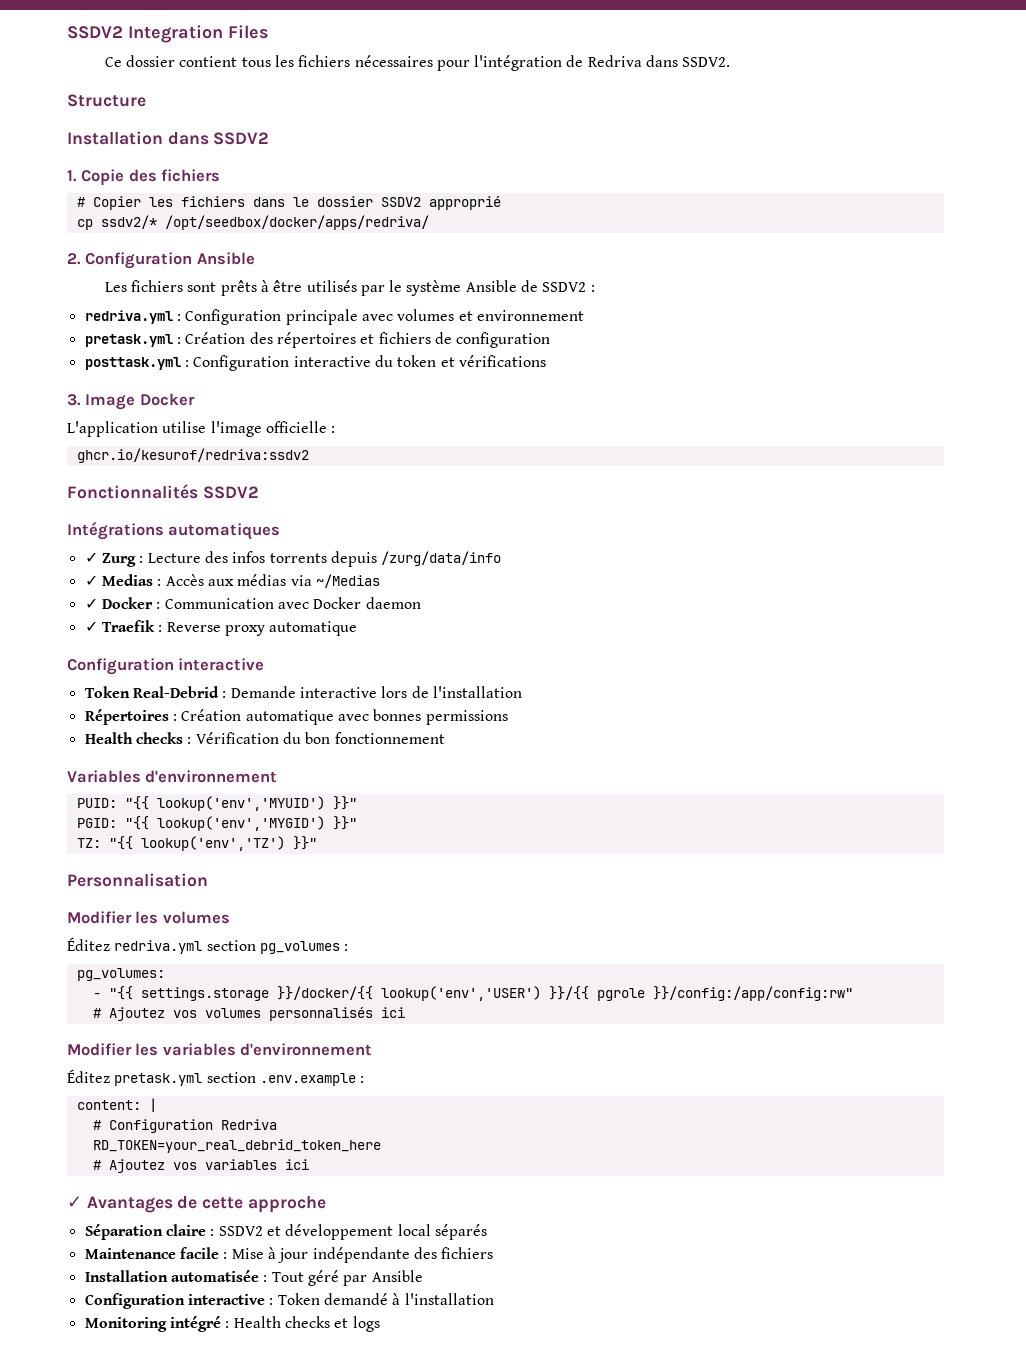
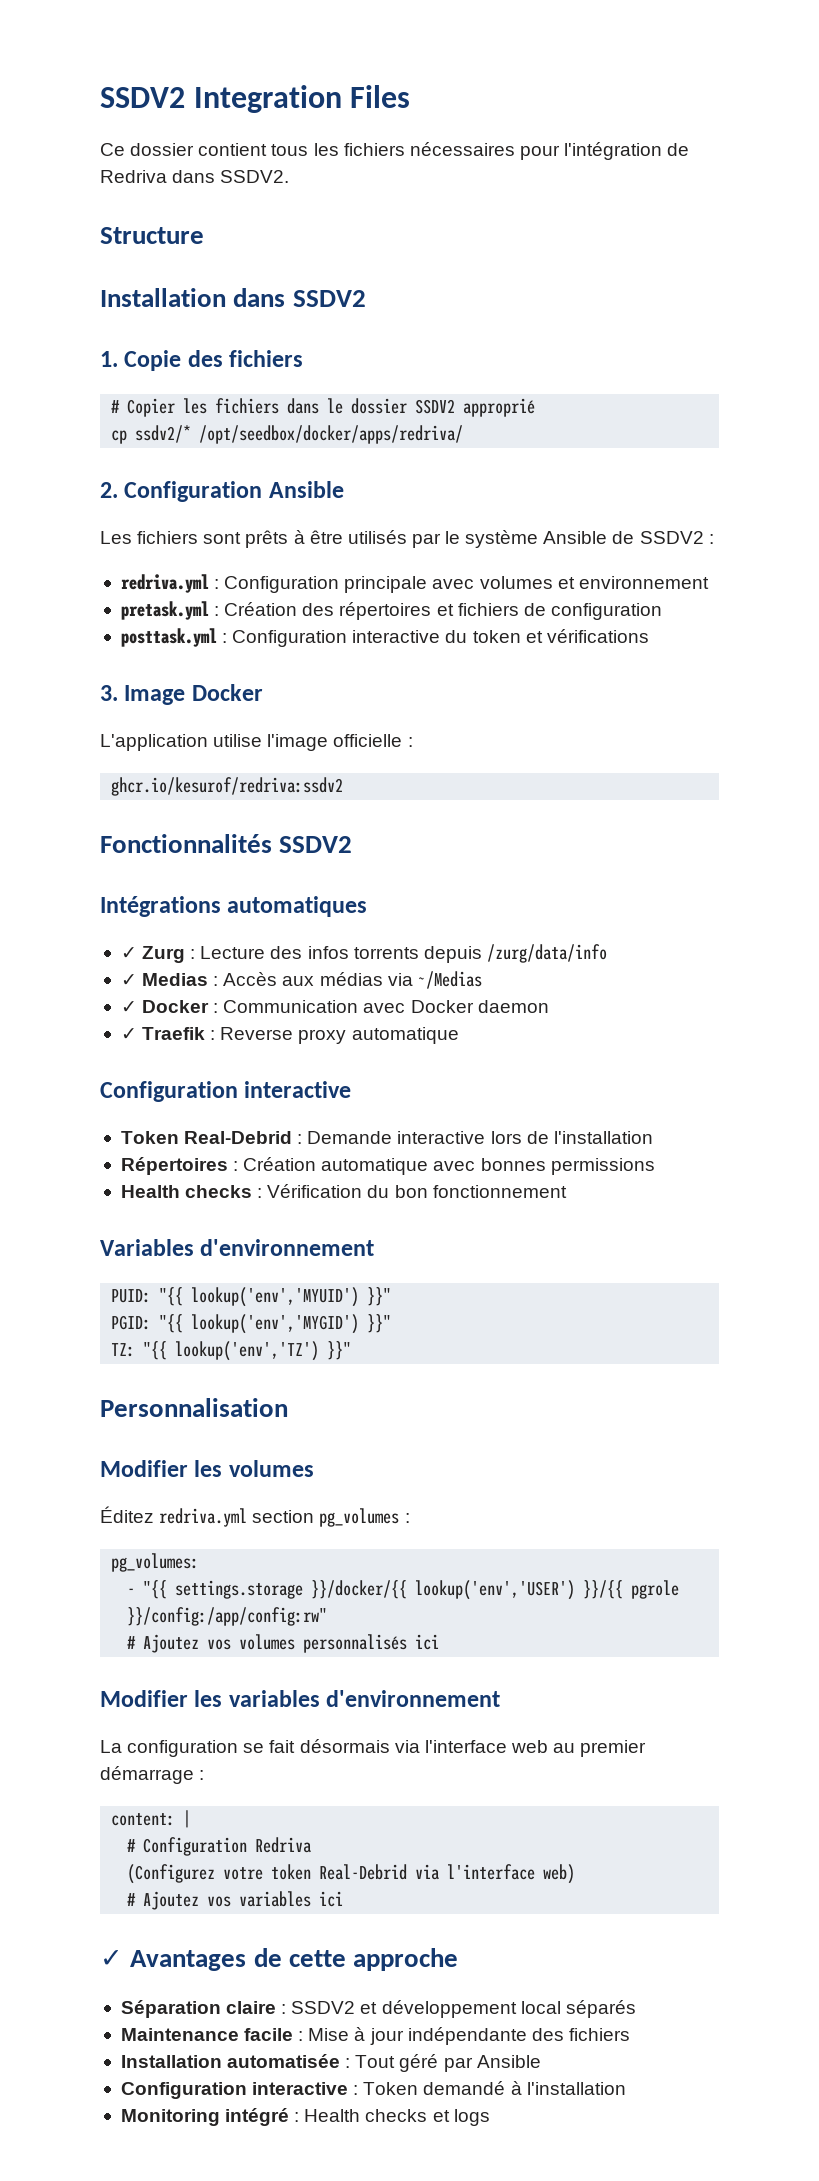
- Éditez pretask.yml section .env.example :
+ La configuration se fait désormais via l'interface web au premier démarrage :
- RD_TOKEN=your_real_debrid_token_here
+ (Configurez votre token Real-Debrid via l'interface web)

